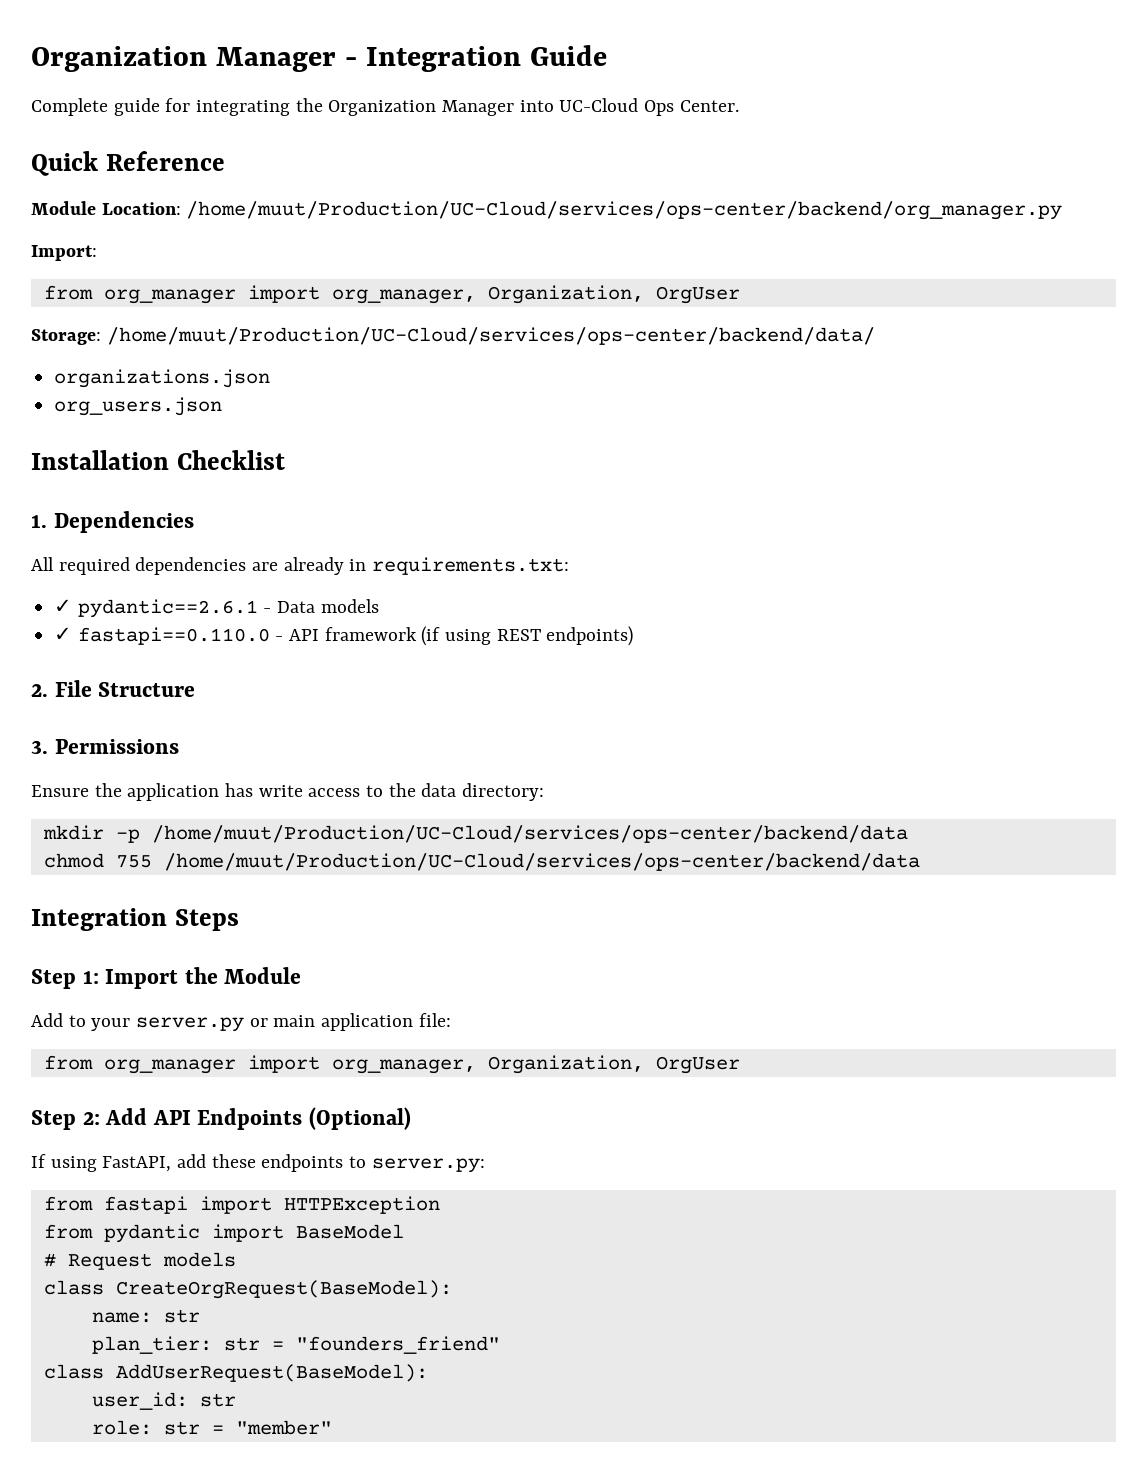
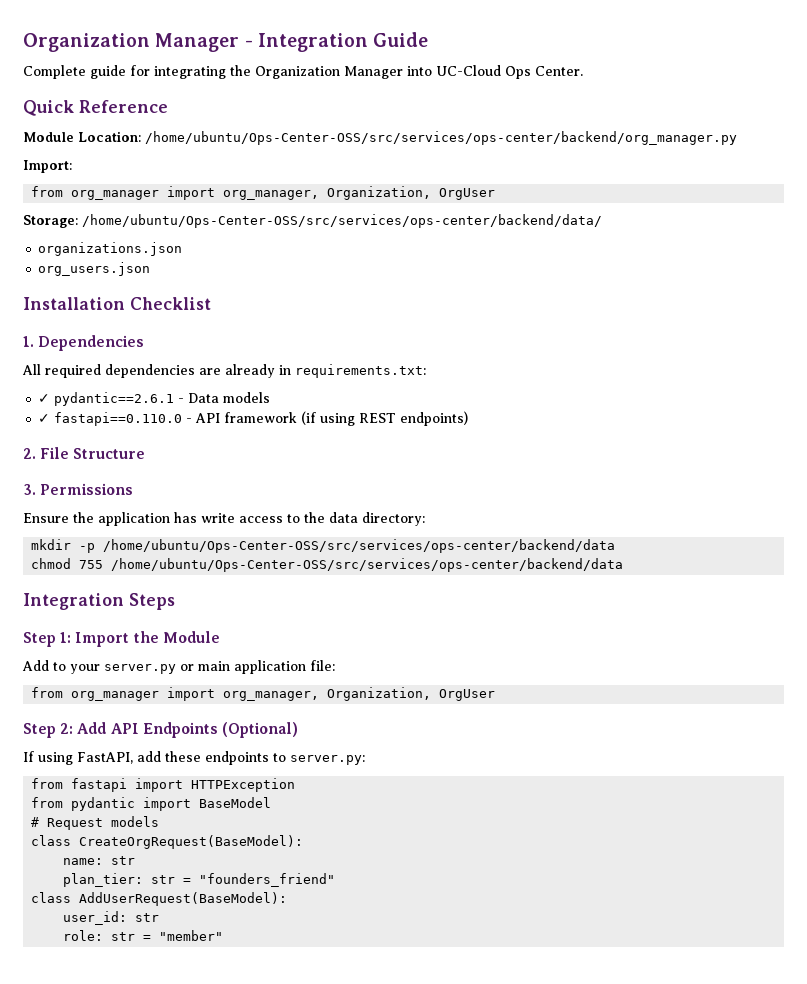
- Module Location: /home/muut/Production/UC-Cloud/services/ops-center/backend/org_manager.py
+ Module Location: /home/ubuntu/Ops-Center-OSS/src/services/ops-center/backend/org_manager.py
- Storage: /home/muut/Production/UC-Cloud/services/ops-center/backend/data/
+ Storage: /home/ubuntu/Ops-Center-OSS/src/services/ops-center/backend/data/
- mkdir -p /home/muut/Production/UC-Cloud/services/ops-center/backend/data
+ mkdir -p /home/ubuntu/Ops-Center-OSS/src/services/ops-center/backend/data
- chmod 755 /home/muut/Production/UC-Cloud/services/ops-center/backend/data
+ chmod 755 /home/ubuntu/Ops-Center-OSS/src/services/ops-center/backend/data

